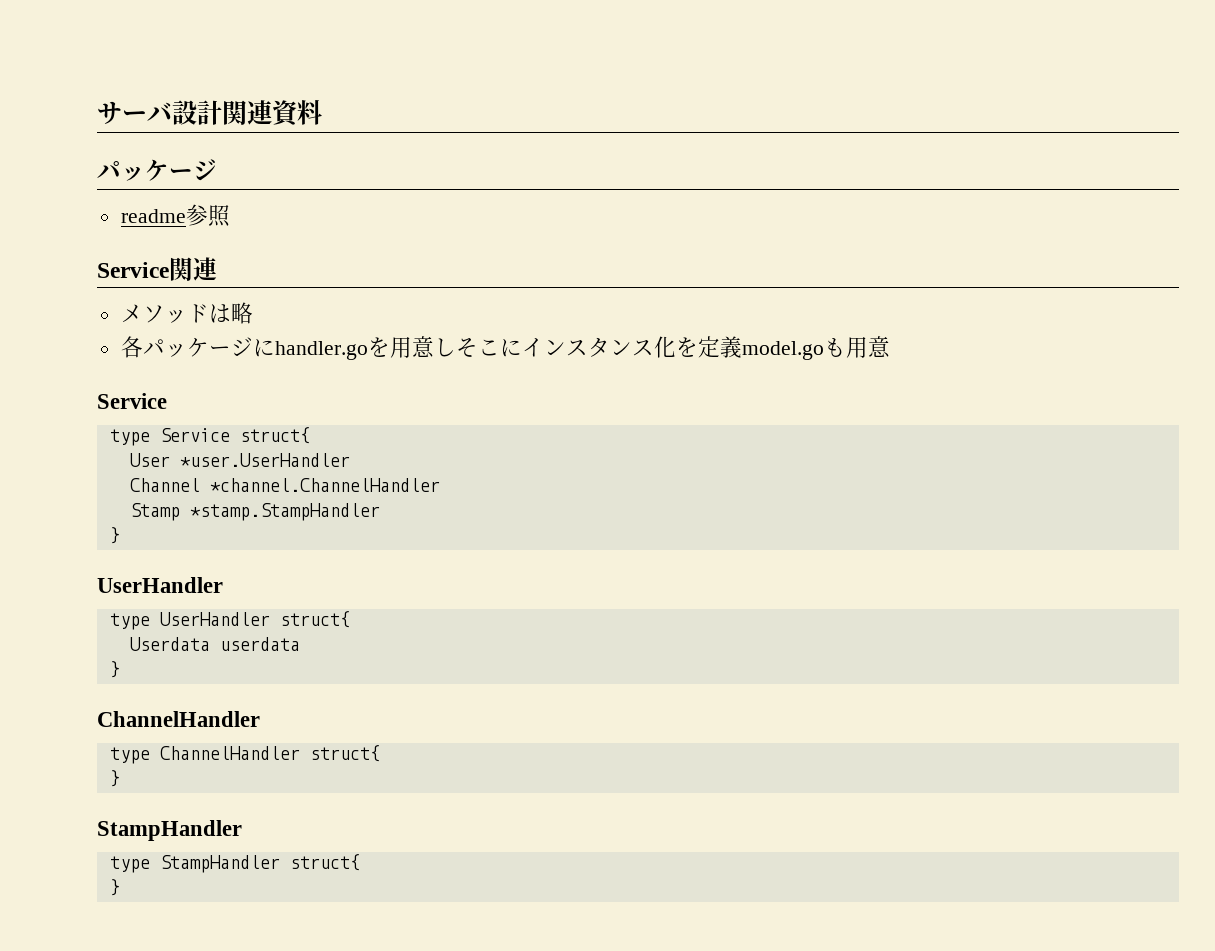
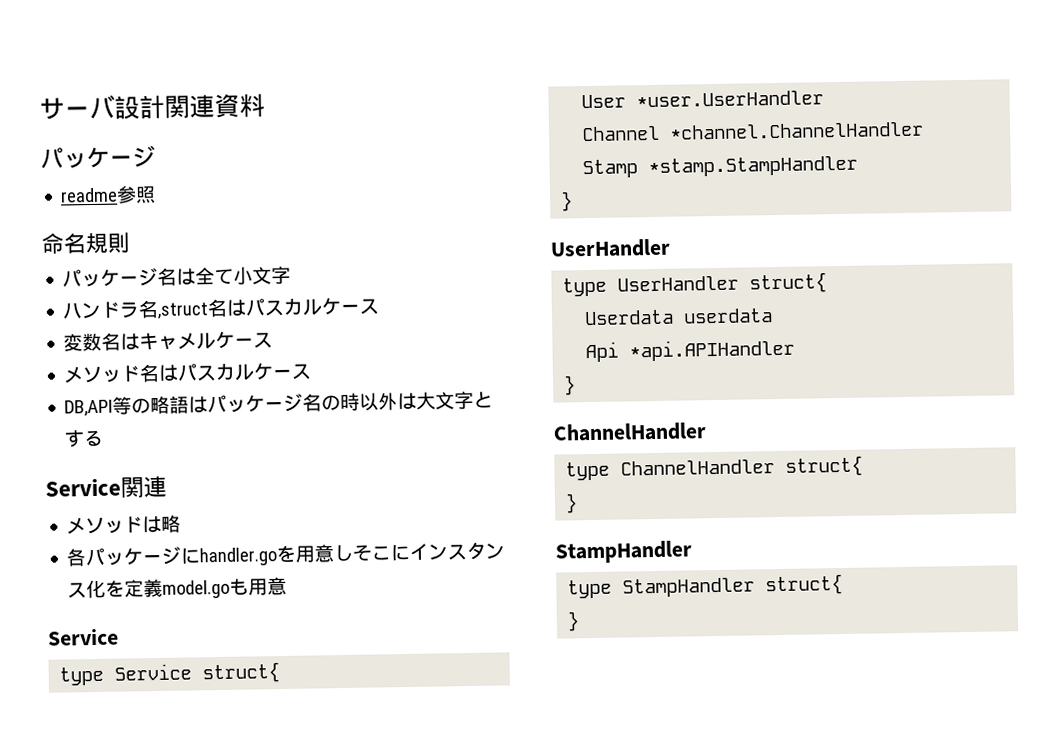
+ 命名規則
+ パッケージ名は全て小文字
+ ハンドラ名,struct名はパスカルケース
+ 変数名はキャメルケース
+ メソッド名はパスカルケース
+ DB,API等の略語はパッケージ名の時以外は大文字とする
+ Api *api.APIHandler

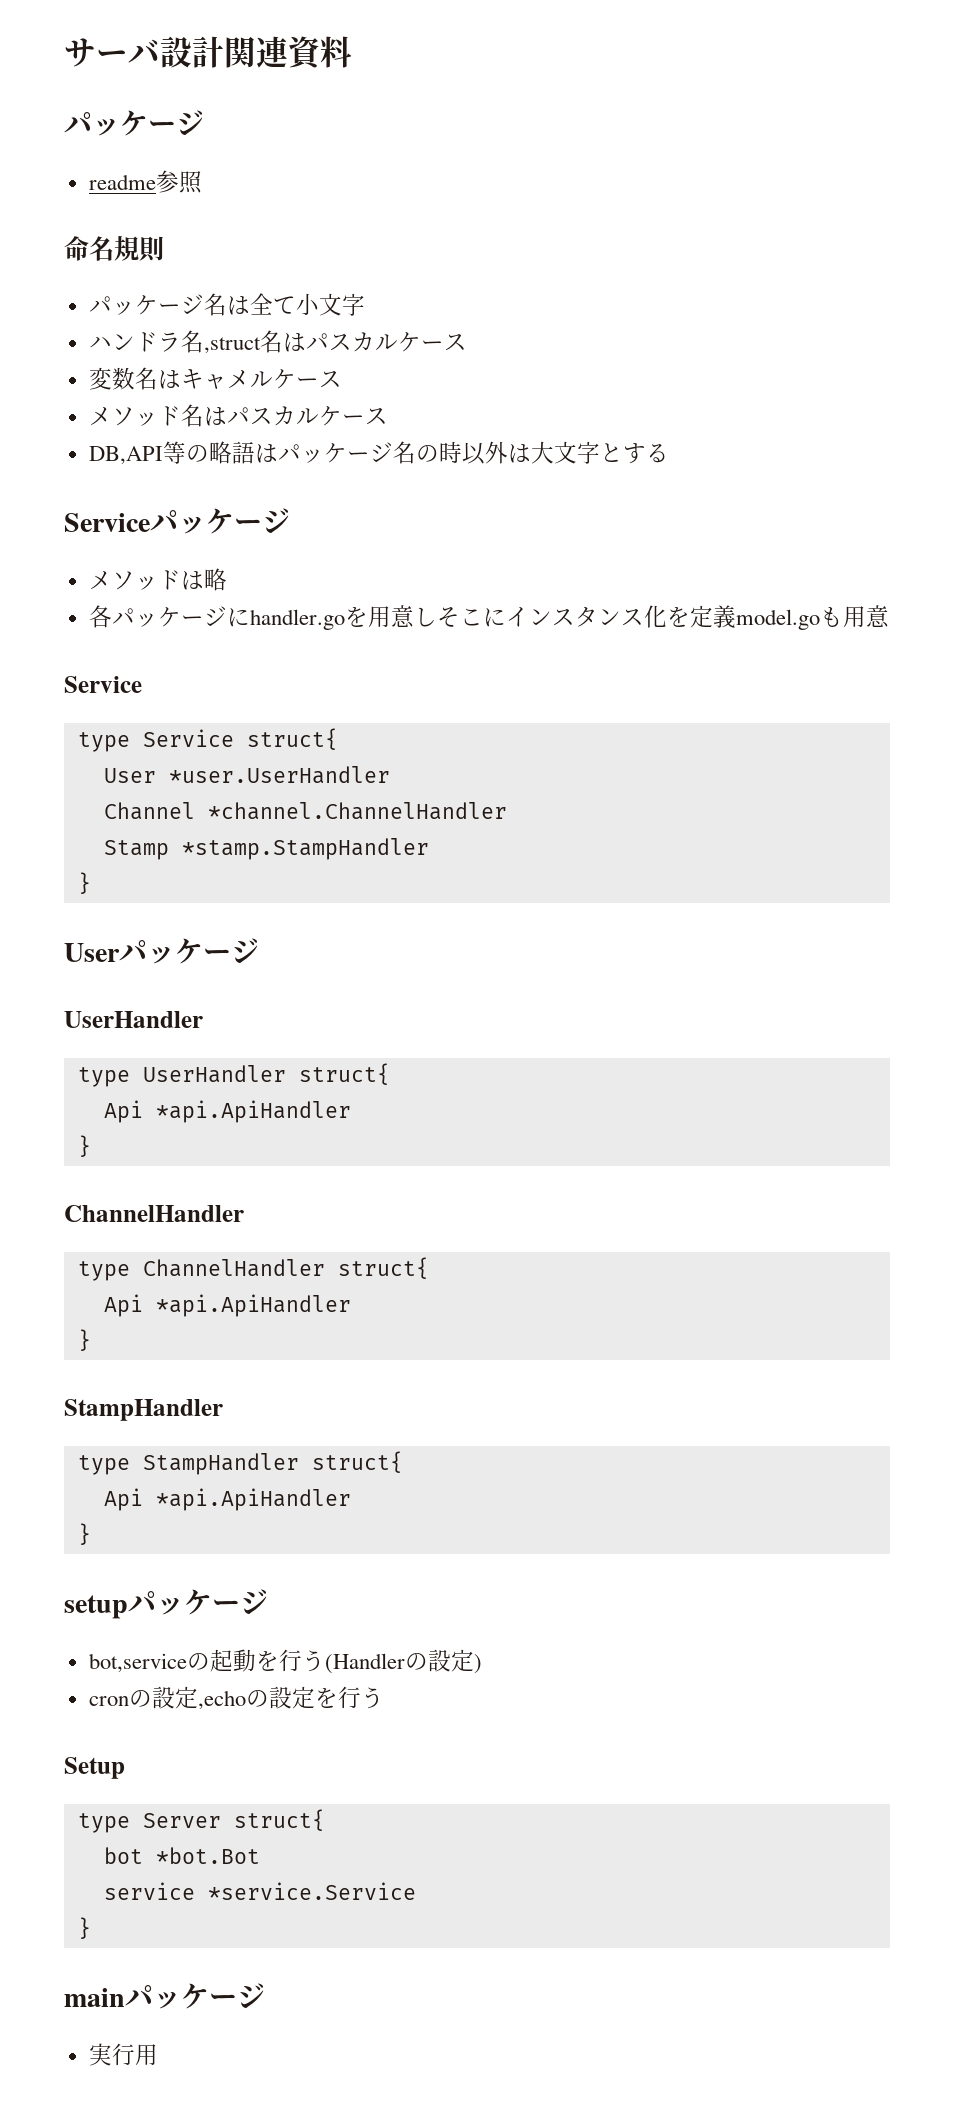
- Service関連
+ Serviceパッケージ
+ Userパッケージ
  type UserHandler struct{
- Userdata userdata
- Api *api.APIHandler
+ Api *api.ApiHandler
  type ChannelHandler struct{
+ Api *api.ApiHandler
  type StampHandler struct{
+ Api *api.ApiHandler
  }
+ setupパッケージ
+ bot,serviceの起動を行う(Handlerの設定)
+ cronの設定,echoの設定を行う
+ Setup
+ type Server struct{
+ bot *bot.Bot
+ service *service.Service
+ }
+ mainパッケージ
+ 実行用

